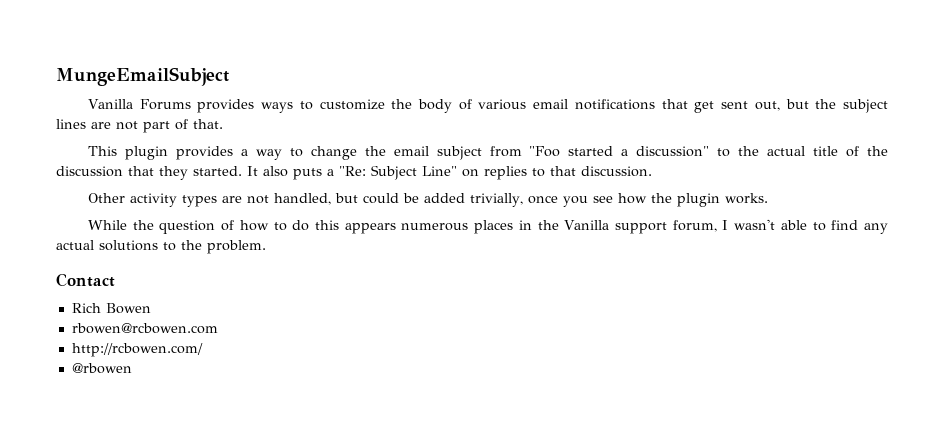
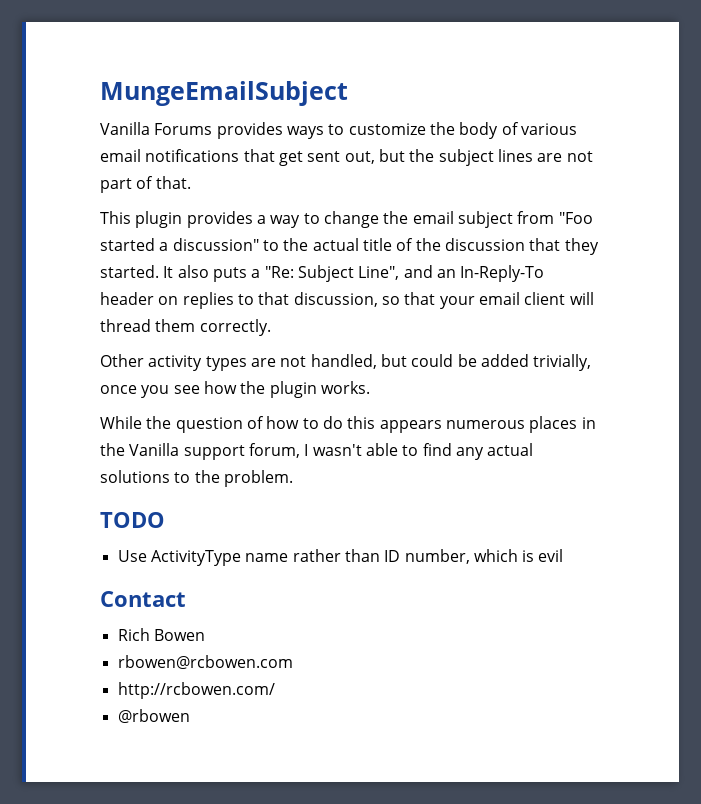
- It also puts a "Re: Subject Line" on replies to that discussion.
+ It also puts a "Re: Subject Line", and an In-Reply-To header on replies to that discussion, so that your email client will thread them correctly.
+ TODO
+ Use ActivityType name rather than ID number, which is evil

